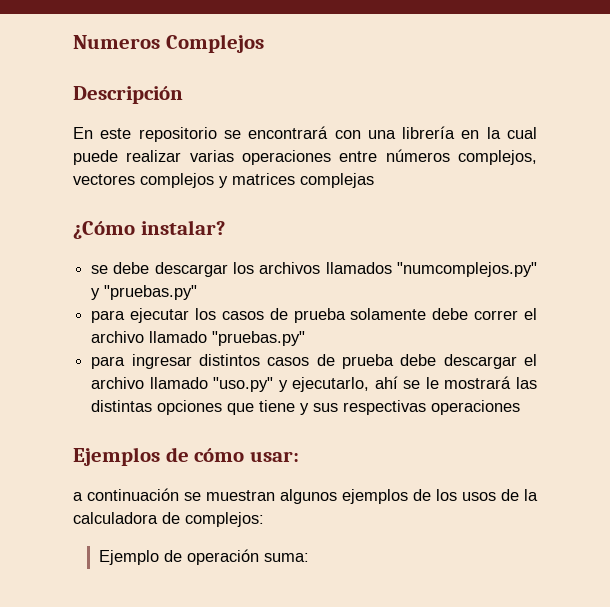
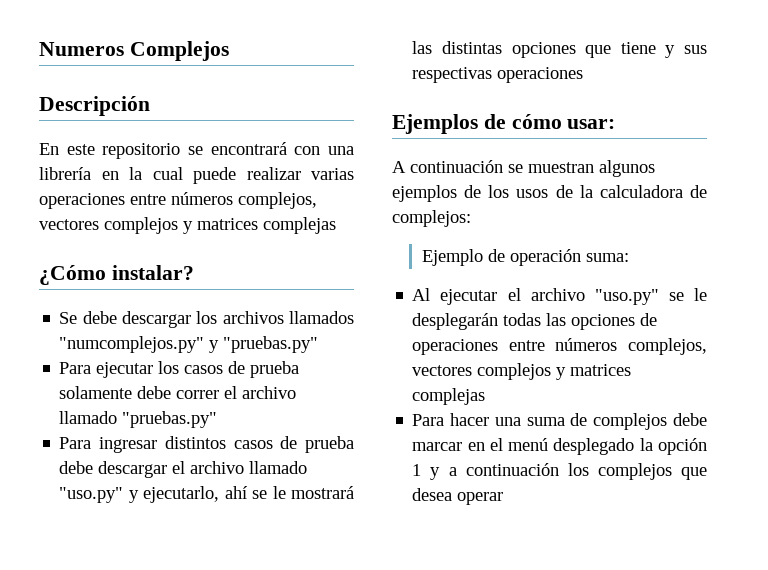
- se debe descargar los archivos llamados "numcomplejos.py" y "pruebas.py"
+ Se debe descargar los archivos llamados "numcomplejos.py" y "pruebas.py"
- para ejecutar los casos de prueba solamente debe correr el archivo llamado "pruebas.py"
+ Para ejecutar los casos de prueba solamente debe correr el archivo llamado "pruebas.py"
- para ingresar distintos casos de prueba debe descargar el archivo llamado "uso.py" y ejecutarlo, ahí se le mostrará las distintas opciones que tiene y sus respectivas operaciones
+ Para ingresar distintos casos de prueba debe descargar el archivo llamado "uso.py" y ejecutarlo, ahí se le mostrará las distintas opciones que tiene y sus respectivas operaciones
- a continuación se muestran algunos ejemplos de los usos de la calculadora de complejos:
+ A continuación se muestran algunos ejemplos de los usos de la calculadora de complejos:
+ Al ejecutar el archivo "uso.py" se le desplegarán todas las opciones de operaciones entre números complejos, vectores complejos y matrices complejas
+ Para hacer una suma de complejos debe marcar en el menú desplegado la opción 1 y a continuación los complejos que desea operar

